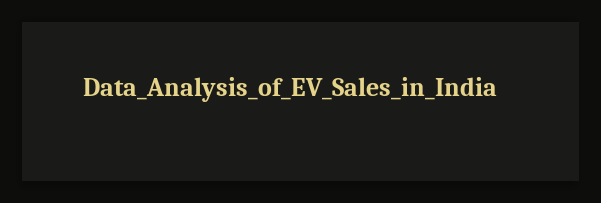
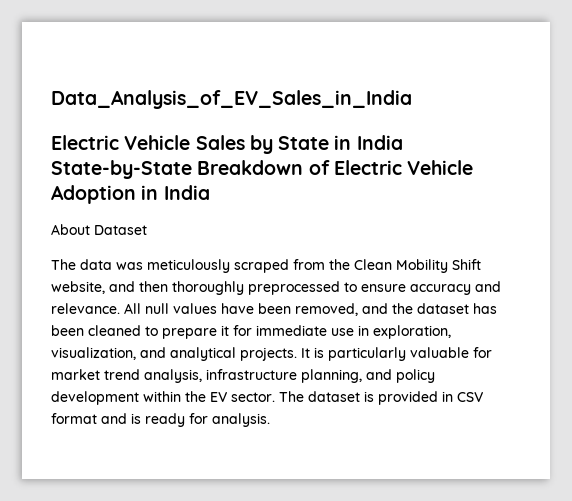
+ Electric Vehicle Sales by State in India State-by-State Breakdown of Electric Vehicle Adoption in India
+ About Dataset
+ The data was meticulously scraped from the Clean Mobility Shift website, and then thoroughly preprocessed to ensure accuracy and relevance. All null values have been removed, and the dataset has been cleaned to prepare it for immediate use in exploration, visualization, and analytical projects. It is particularly valuable for market trend analysis, infrastructure planning, and policy development within the EV sector. The dataset is provided in CSV format and is ready for analysis.

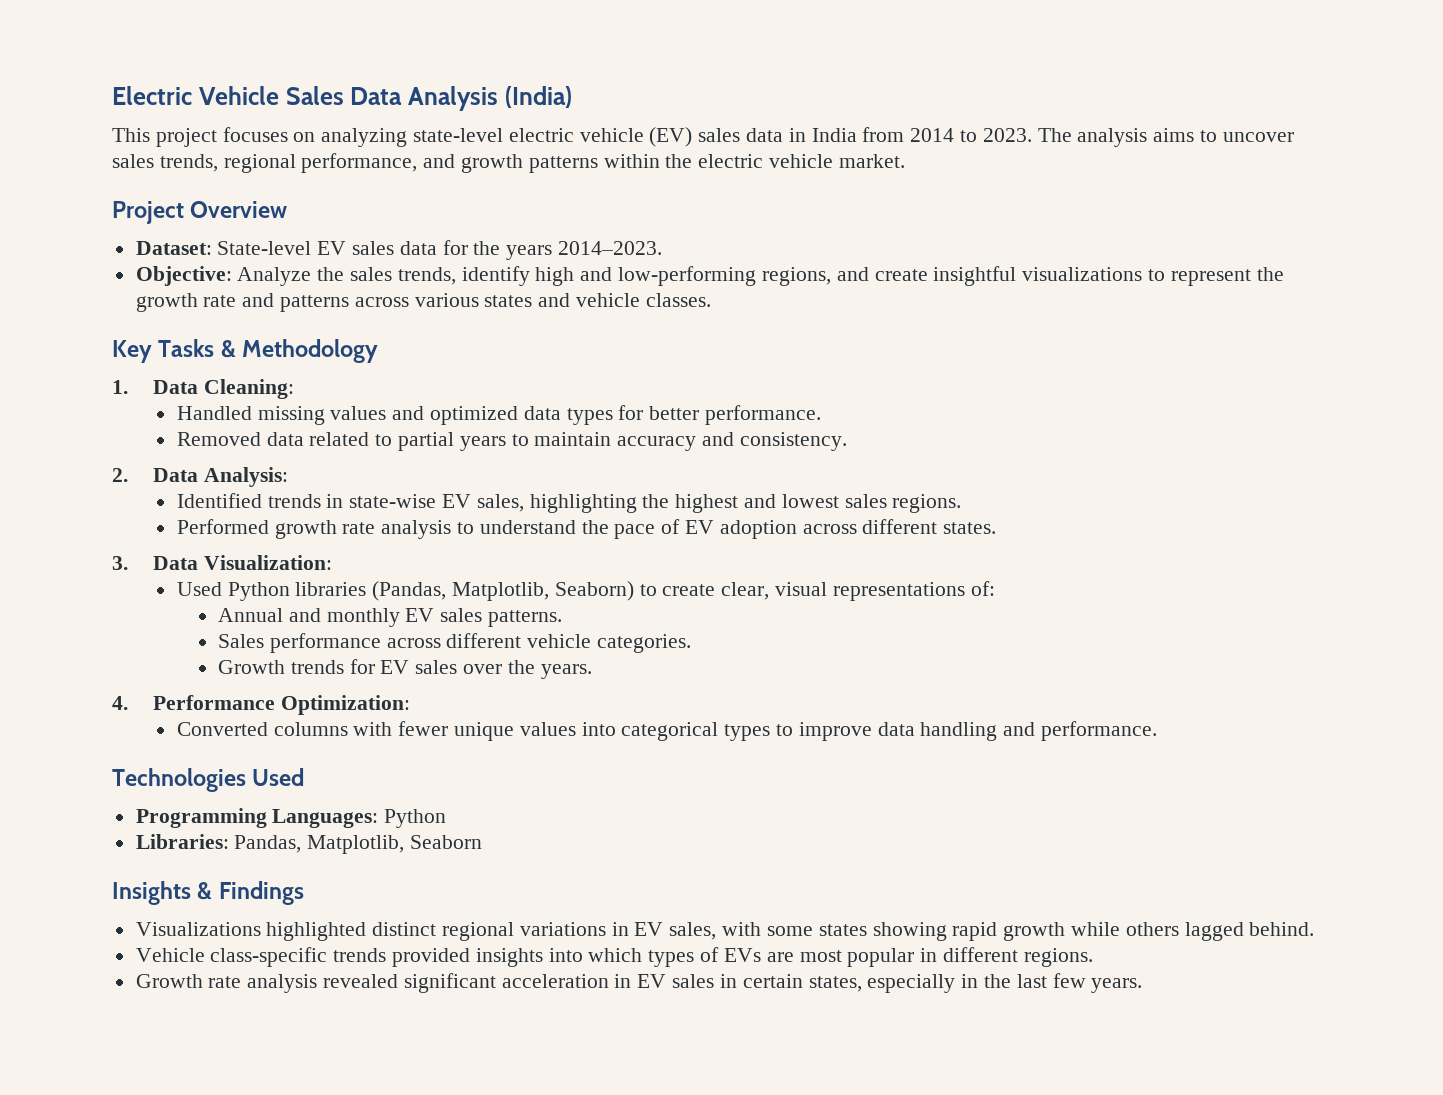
- Data_Analysis_of_EV_Sales_in_India
- Electric Vehicle Sales by State in India State-by-State Breakdown of Electric Vehicle Adoption in India
- About Dataset
- The data was meticulously scraped from the Clean Mobility Shift website, and then thoroughly preprocessed to ensure accuracy and relevance. All null values have been removed, and the dataset has been cleaned to prepare it for immediate use in exploration, visualization, and analytical projects. It is particularly valuable for market trend analysis, infrastructure planning, and policy development within the EV sector. The dataset is provided in CSV format and is ready for analysis.
+ Electric Vehicle Sales Data Analysis (India)
+ This project focuses on analyzing state-level electric vehicle (EV) sales data in India from 2014 to 2023. The analysis aims to uncover sales trends, regional performance, and growth patterns within the electric vehicle market.
+ Project Overview
+ Dataset: State-level EV sales data for the years 2014–2023.
+ Objective: Analyze the sales trends, identify high and low-performing regions, and create insightful visualizations to represent the growth rate and patterns across various states and vehicle classes.
+ Key Tasks & Methodology
+ 1. Data Cleaning:
+ Handled missing values and optimized data types for better performance.
+ Removed data related to partial years to maintain accuracy and consistency.
+ 2. Data Analysis:
+ Identified trends in state-wise EV sales, highlighting the highest and lowest sales regions.
+ Performed growth rate analysis to understand the pace of EV adoption across different states.
+ 3. Data Visualization:
+ Used Python libraries (Pandas, Matplotlib, Seaborn) to create clear, visual representations of:
+ Annual and monthly EV sales patterns.
+ Sales performance across different vehicle categories.
+ Growth trends for EV sales over the years.
+ 4. Performance Optimization:
+ Converted columns with fewer unique values into categorical types to improve data handling and performance.
+ Technologies Used
+ Programming Languages: Python
+ Libraries: Pandas, Matplotlib, Seaborn
+ Insights & Findings
+ Visualizations highlighted distinct regional variations in EV sales, with some states showing rapid growth while others lagged behind.
+ Vehicle class-specific trends provided insights into which types of EVs are most popular in different regions.
+ Growth rate analysis revealed significant acceleration in EV sales in certain states, especially in the last few years.

